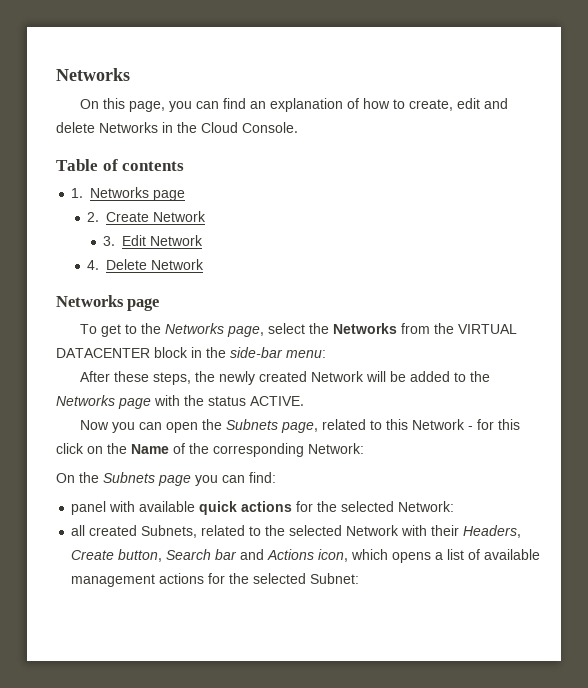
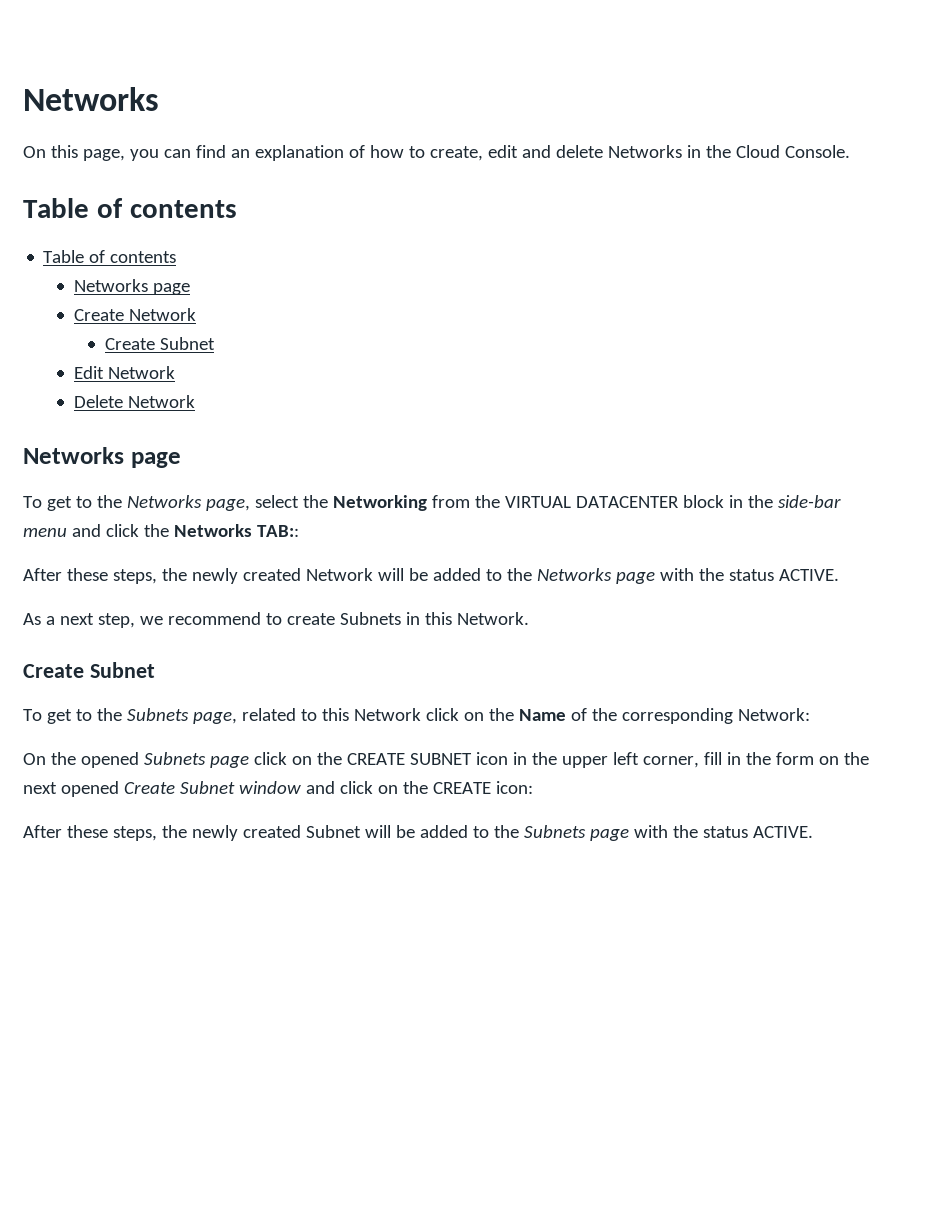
  On this page, you can find an explanation of how to create, edit and delete Networks in the Cloud Console.
  Table of contents
- 1. Networks page
- 2. Create Network
- 3. Edit Network
+ Table of contents
+ Networks page
+ Create Network
+ Create Subnet
+ Edit Network
- 4. Delete Network
+ Delete Network
- To get to the Networks page, select the Networks from the VIRTUAL DATACENTER block in the side-bar menu:
+ To get to the Networks page, select the Networking from the VIRTUAL DATACENTER block in the side-bar menu and click the Networks TAB::
- Now you can open the Subnets page, related to this Network - for this click on the Name of the corresponding Network:
+ As a next step, we recommend to create Subnets in this Network.
+ Create Subnet
+ To get to the Subnets page, related to this Network click on the Name of the corresponding Network:
- On the Subnets page you can find:
- panel with available quick actions for the selected Network:
- all created Subnets, related to the selected Network with their Headers, Create button, Search bar and Actions icon, which opens a list of available management actions for the selected Subnet:
+ On the opened Subnets page click on the CREATE SUBNET icon in the upper left corner, fill in the form on the next opened Create Subnet window and click on the CREATE icon:
+ After these steps, the newly created Subnet will be added to the Subnets page with the status ACTIVE.

